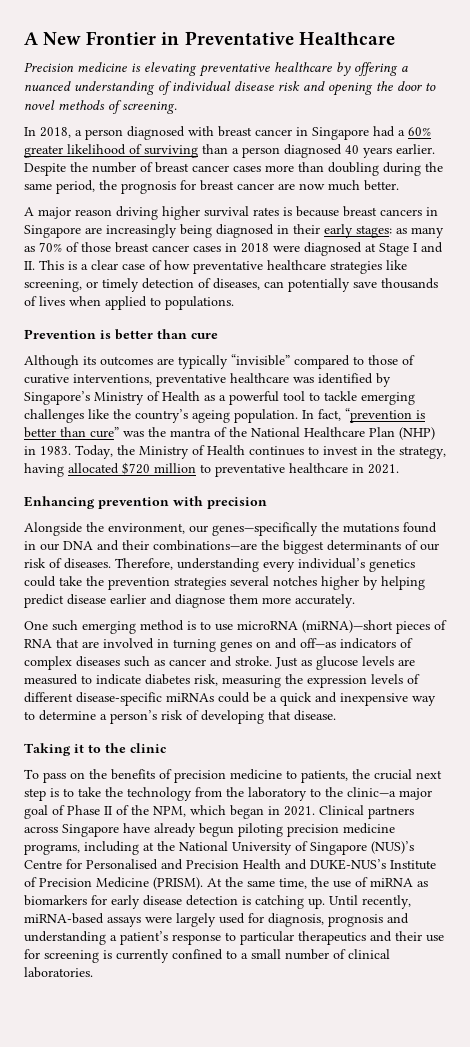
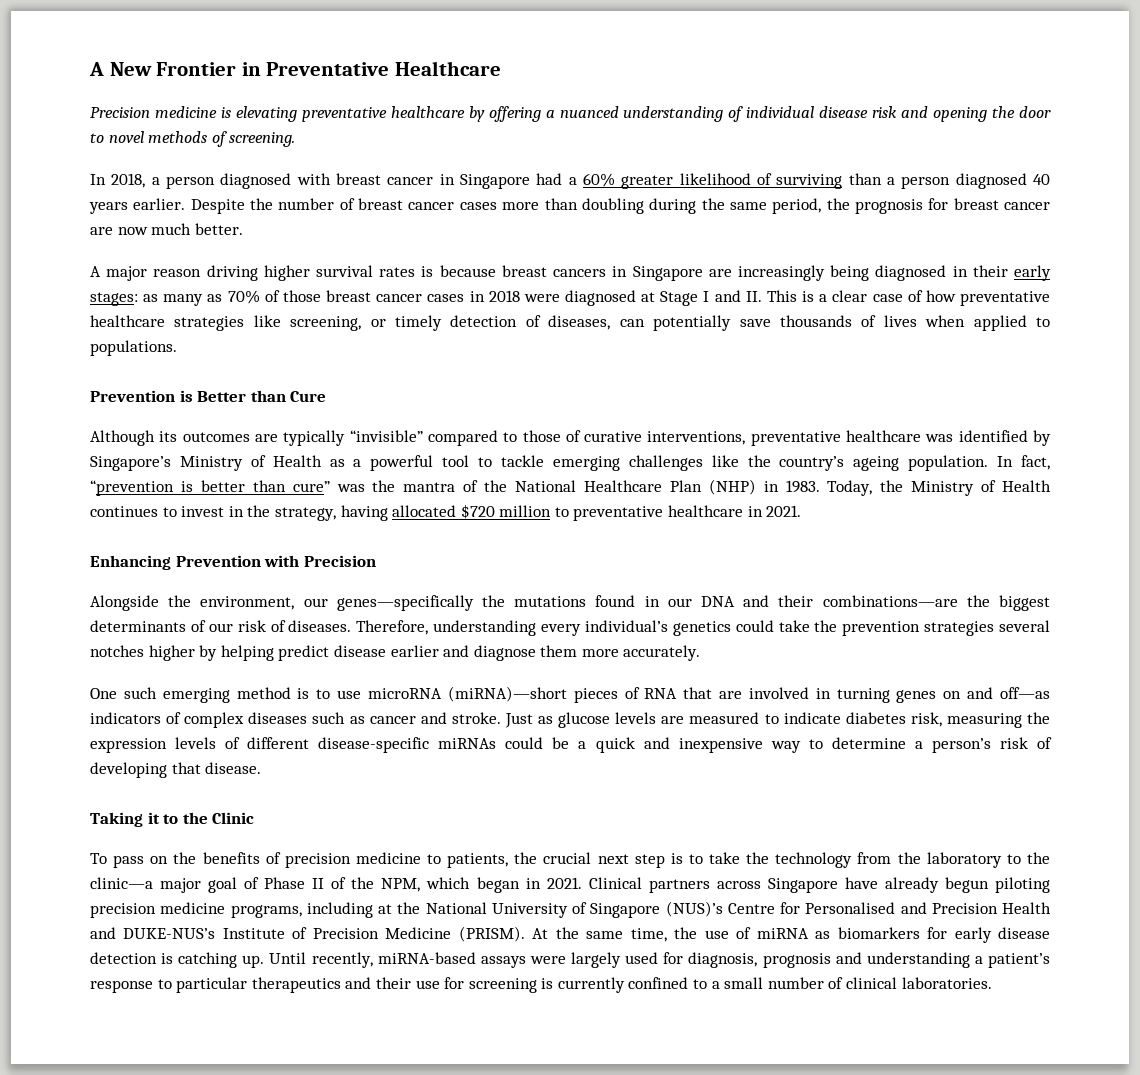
- Prevention is better than cure
+ Prevention is Better than Cure
- Enhancing prevention with precision
+ Enhancing Prevention with Precision
- Taking it to the clinic
+ Taking it to the Clinic

